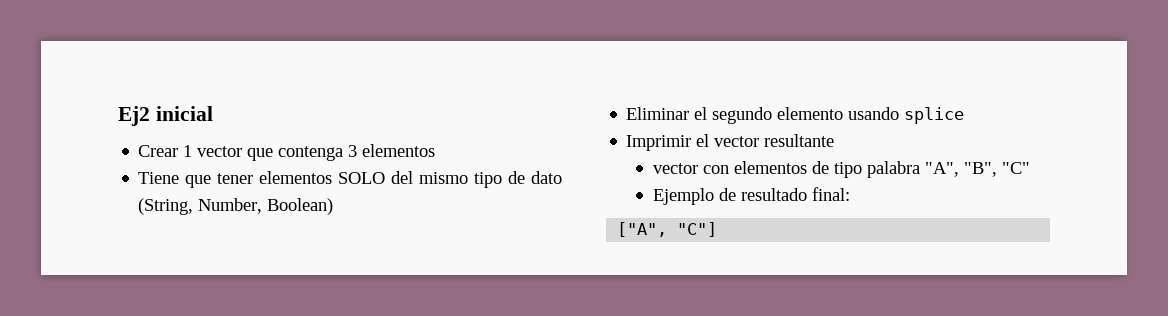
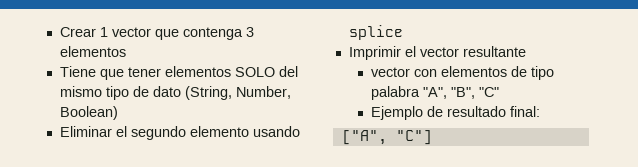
- Ej2 inicial

